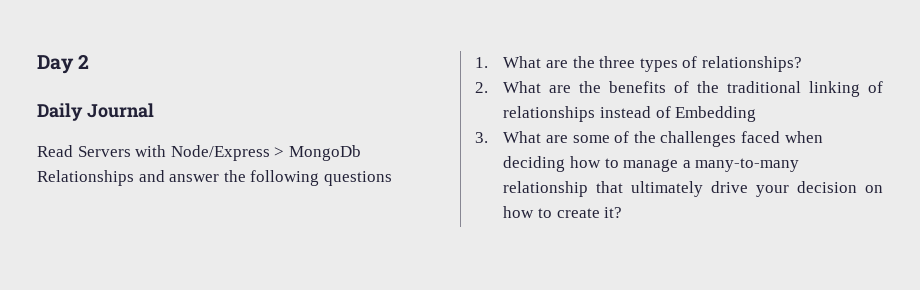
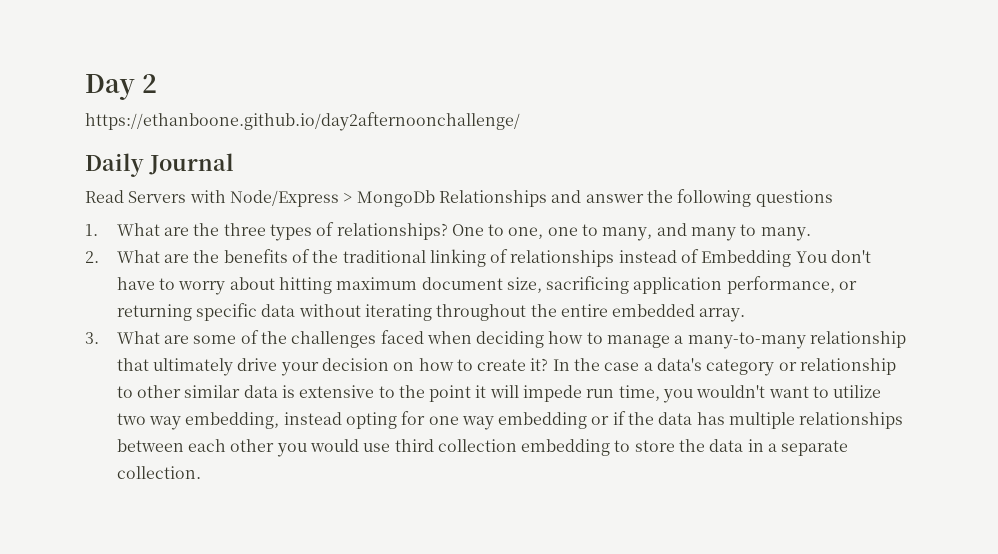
+ https://ethanboone.github.io/day2afternoonchallenge/
+ One to one, one to many, and many to many.
- 2. What are the benefits of the traditional linking of relationships instead of Embedding
+ 2. What are the benefits of the traditional linking of relationships instead of Embedding You don't have to worry about hitting maximum document size, sacrificing application performance, or returning specific data without iterating throughout the entire embedded array.
+ In the case a data's category or relationship to other similar data is extensive to the point it will impede run time, you wouldn't want to utilize two way embedding, instead opting for one way embedding or if the data has multiple relationships between each other you would use third collection embedding to store the data in a separate collection.

